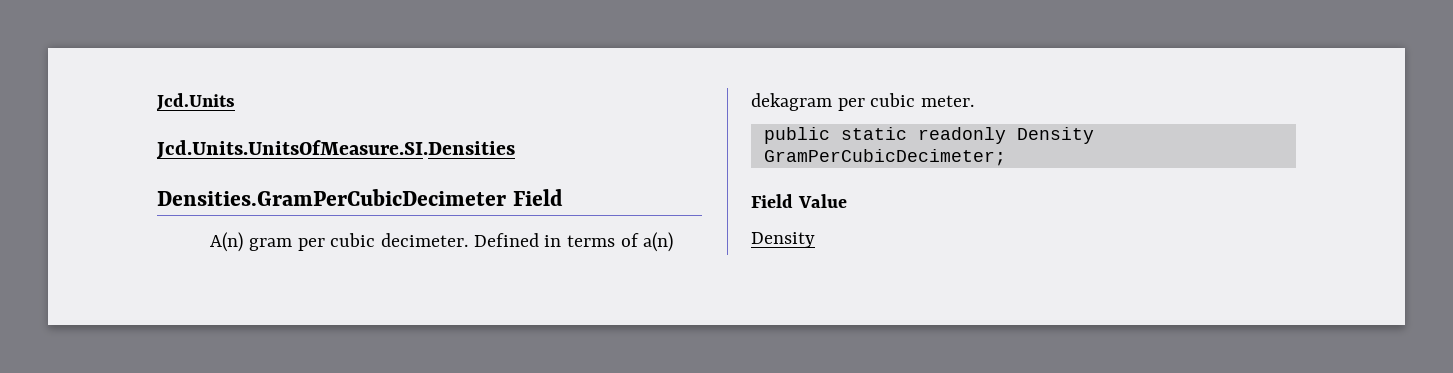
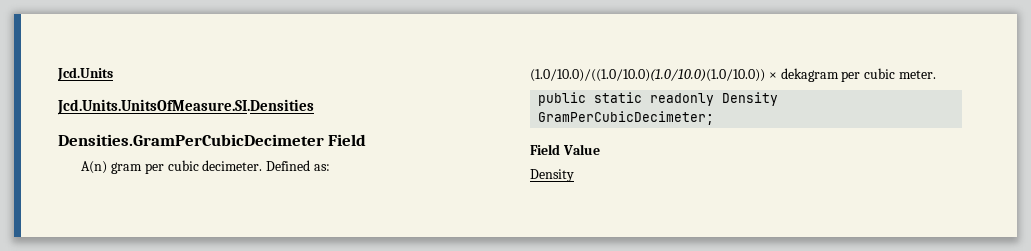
- Defined in terms of a(n) dekagram per cubic meter.
+ Defined as: (1.0/10.0)/((1.0/10.0)(1.0/10.0)(1.0/10.0)) × dekagram per cubic meter.

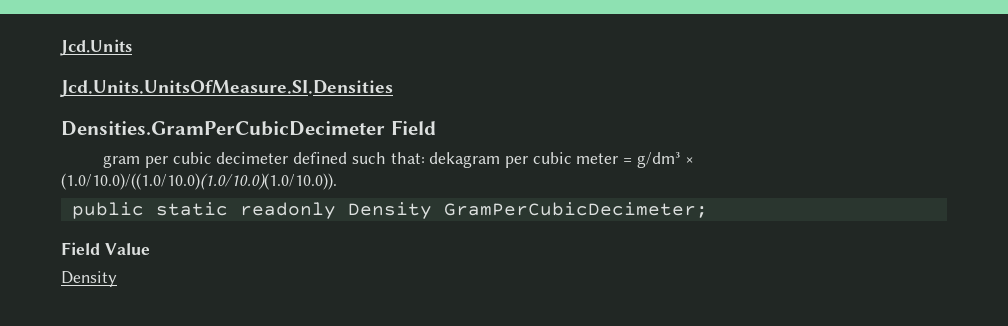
- A(n) gram per cubic decimeter. Defined as: (1.0/10.0)/((1.0/10.0)(1.0/10.0)(1.0/10.0)) × dekagram per cubic meter.
+ gram per cubic decimeter defined such that: dekagram per cubic meter = g/dm³ × (1.0/10.0)/((1.0/10.0)(1.0/10.0)(1.0/10.0)).

